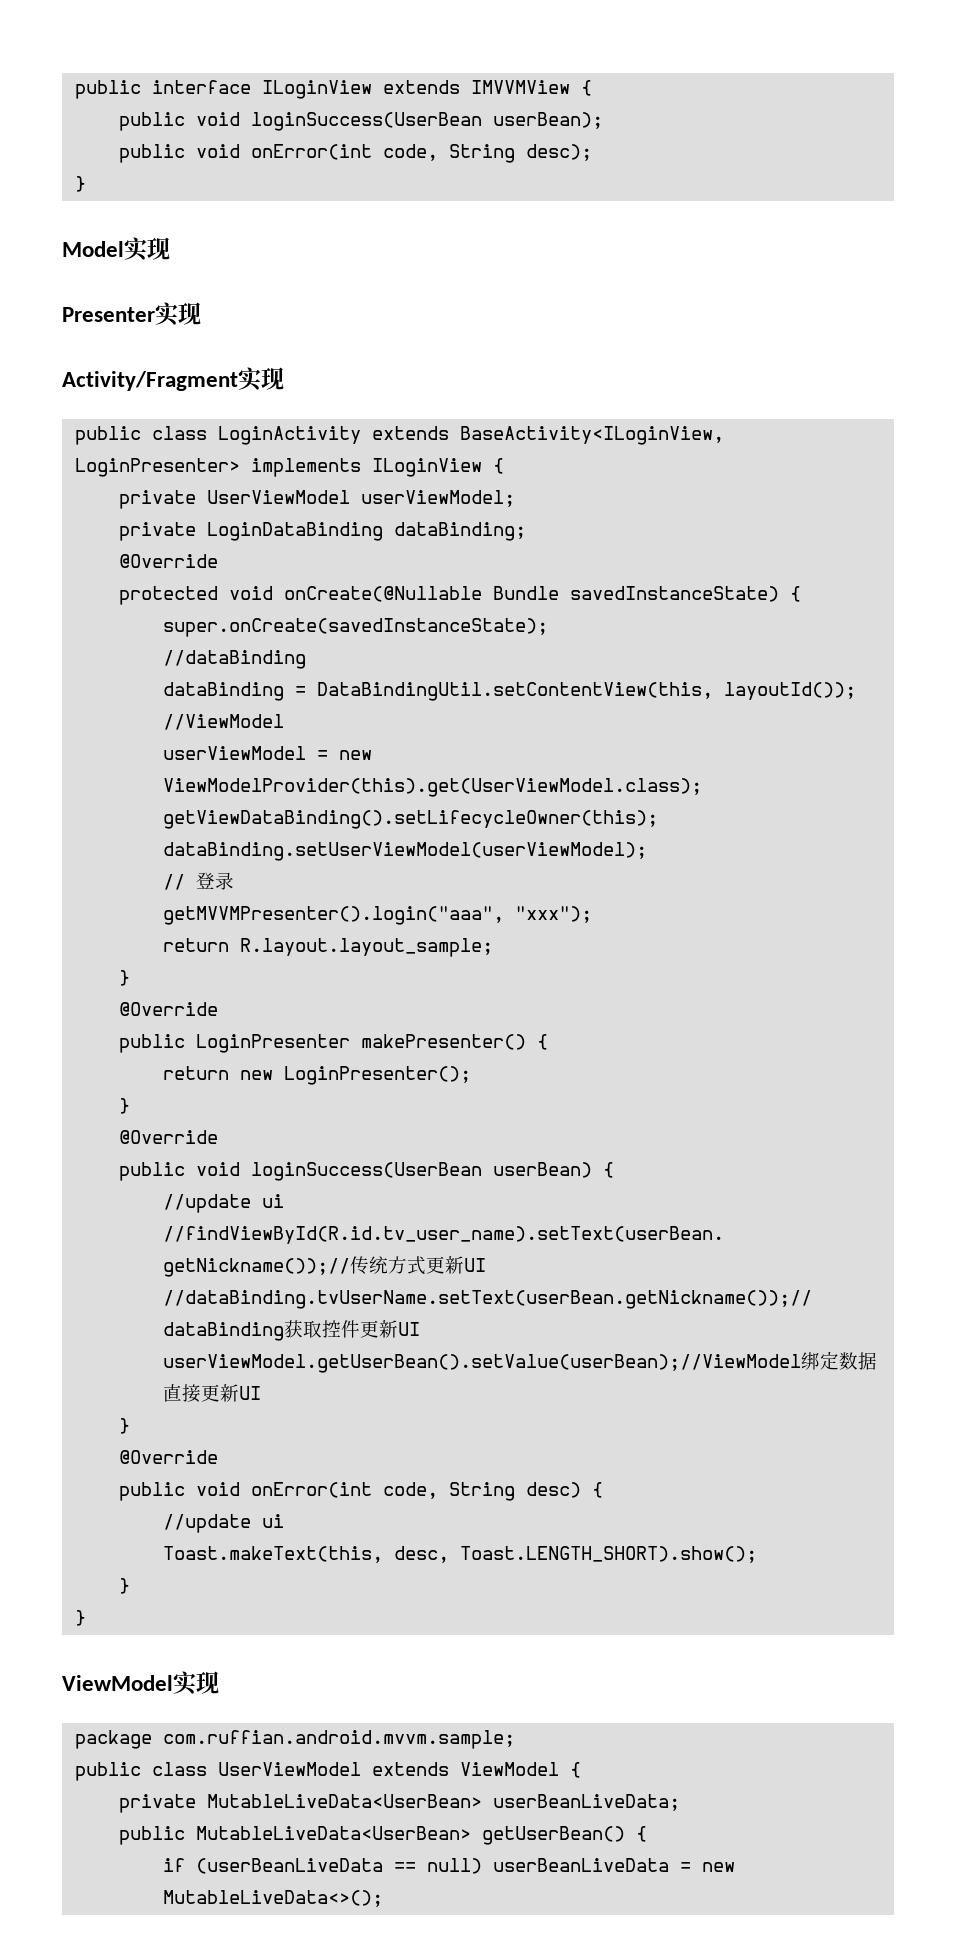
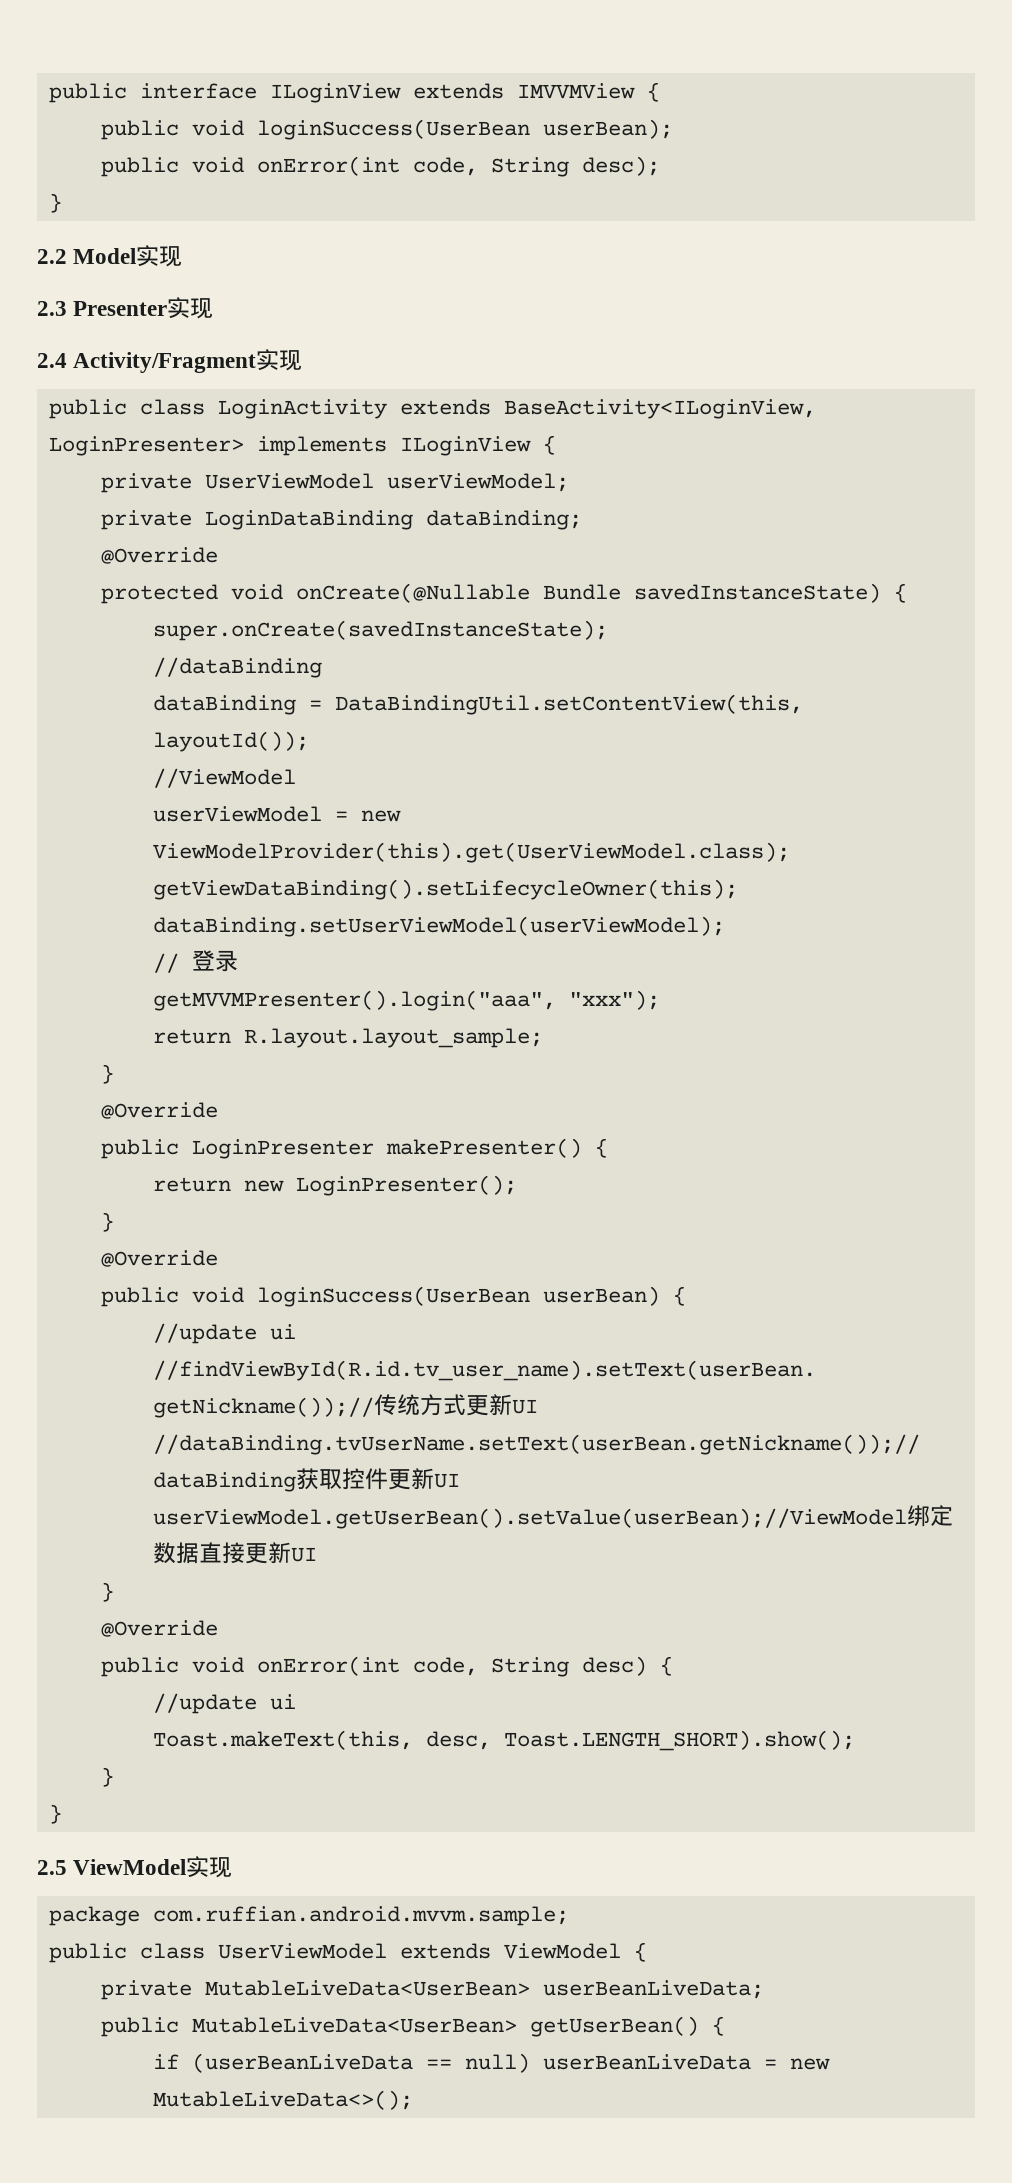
- Model实现
+ 2.2 Model实现
- Presenter实现
+ 2.3 Presenter实现
- Activity/Fragment实现
+ 2.4 Activity/Fragment实现
- ViewModel实现
+ 2.5 ViewModel实现

